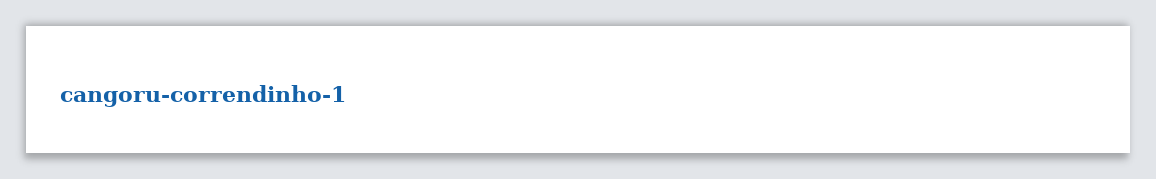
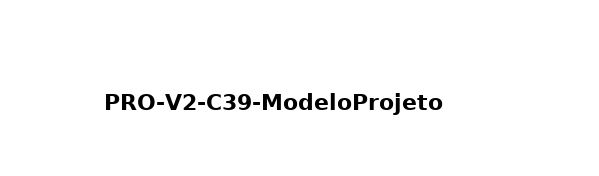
- cangoru-correndinho-1
+ PRO-V2-C39-ModeloProjeto

